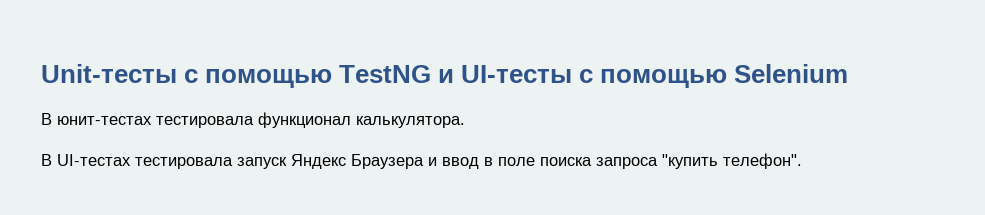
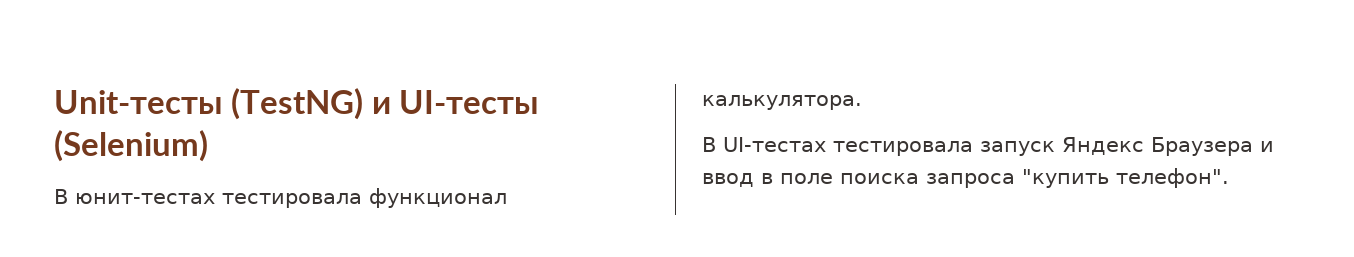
- Unit-тесты с помощью TestNG и UI-тесты с помощью Selenium
+ Unit-тесты (TestNG) и UI-тесты (Selenium)

